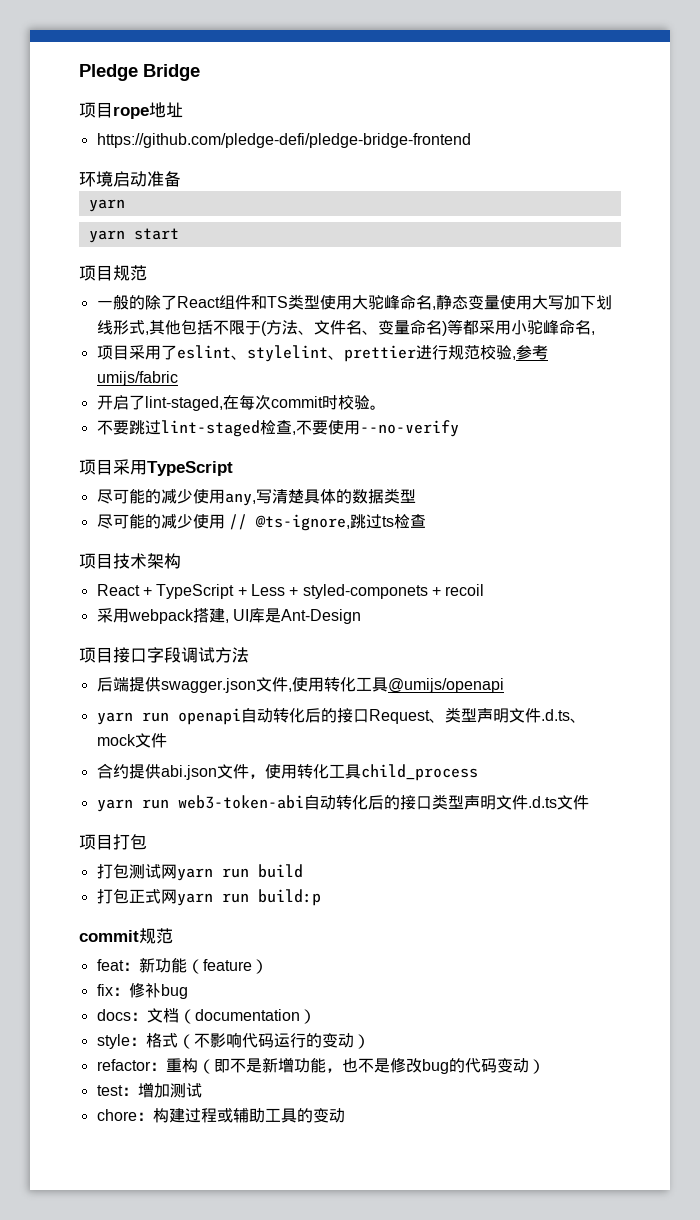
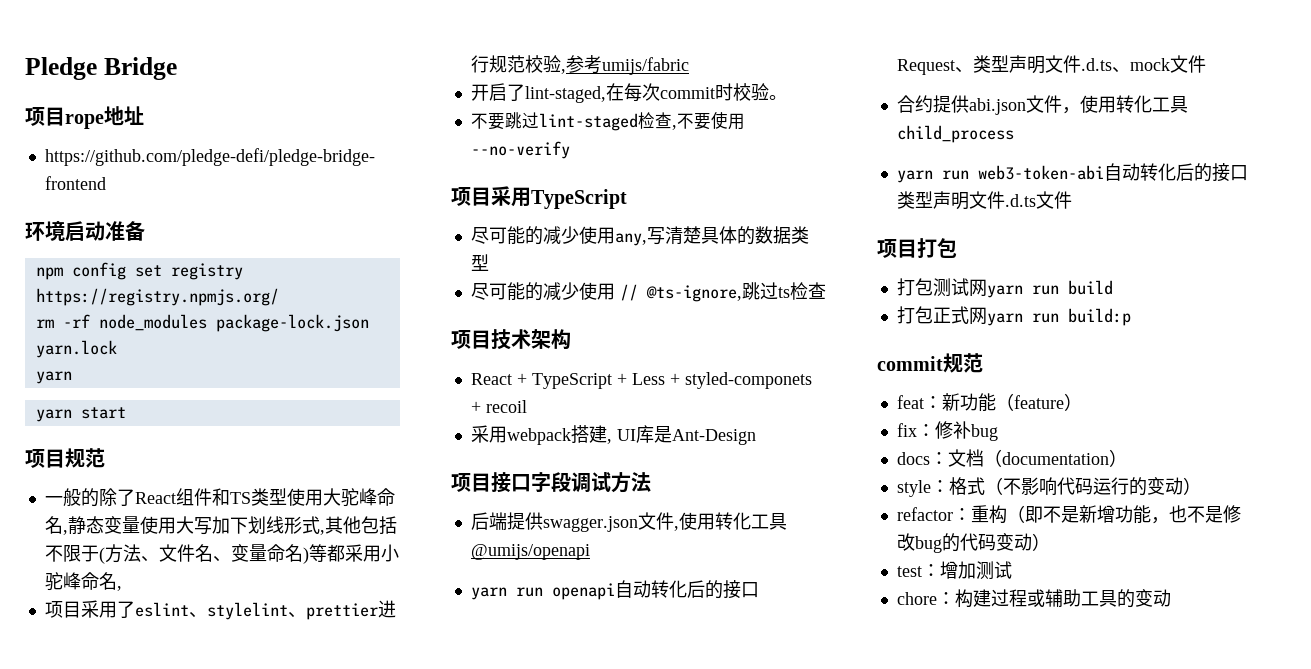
+ npm config set registry https://registry.npmjs.org/
+ rm -rf node_modules package-lock.json yarn.lock

